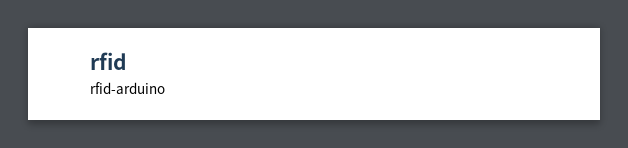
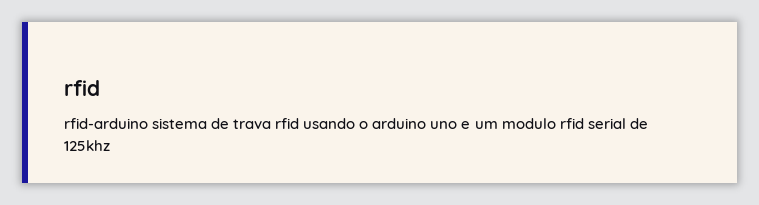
- rfid-arduino
+ rfid-arduino sistema de trava rfid usando o arduino uno e um modulo rfid serial de 125khz

